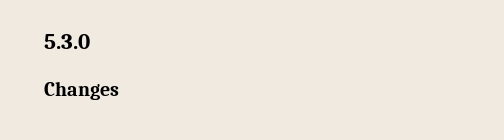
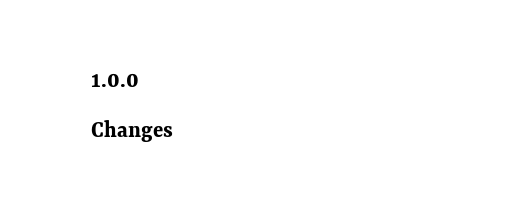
- 5.3.0
+ 1.0.0

